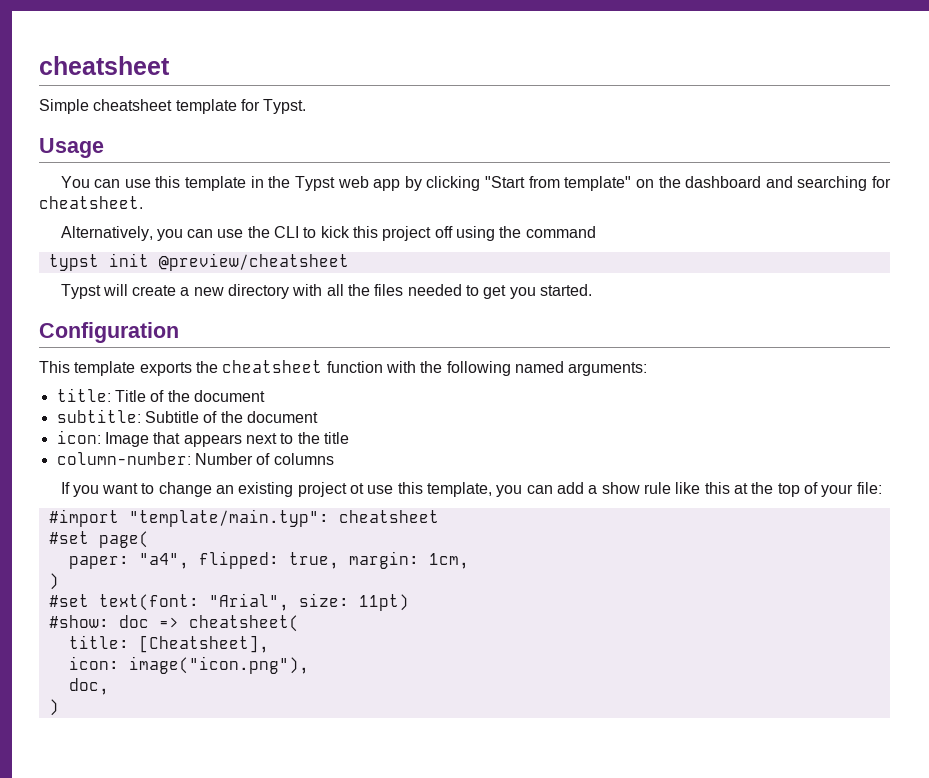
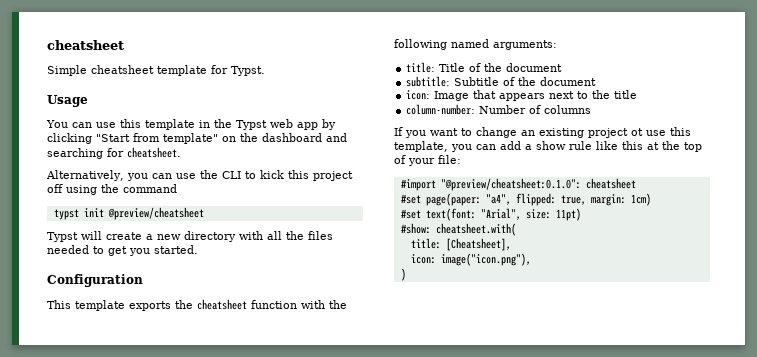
- #import "template/main.typ": cheatsheet
+ #import "@preview/cheatsheet:0.1.0": cheatsheet
- #set page(
- paper: "a4", flipped: true, margin: 1cm,
- )
+ #set page(paper: "a4", flipped: true, margin: 1cm)
- #show: doc => cheatsheet(
+ #show: cheatsheet.with(
- doc,

